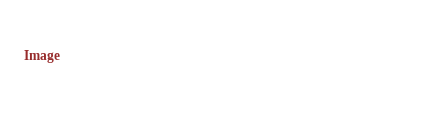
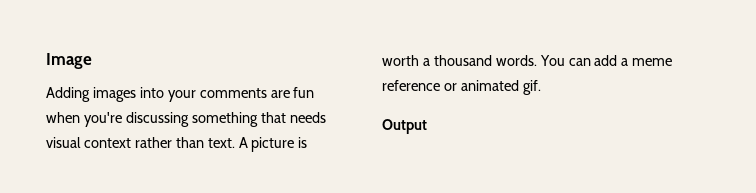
+ Adding images into your comments are fun when you're discussing something that needs visual context rather than text. A picture is worth a thousand words. You can add a meme reference or animated gif.
+ Output

